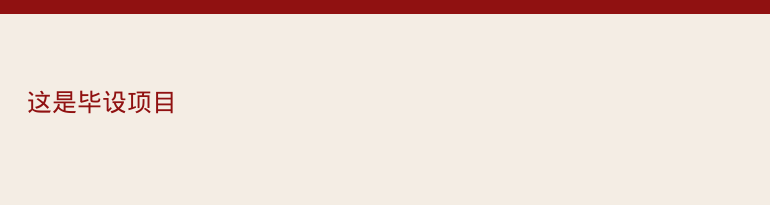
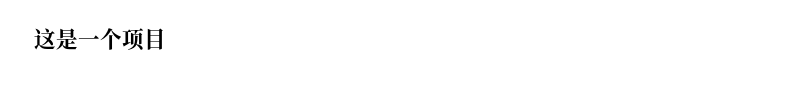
- 这是毕设项目
+ 这是一个项目

